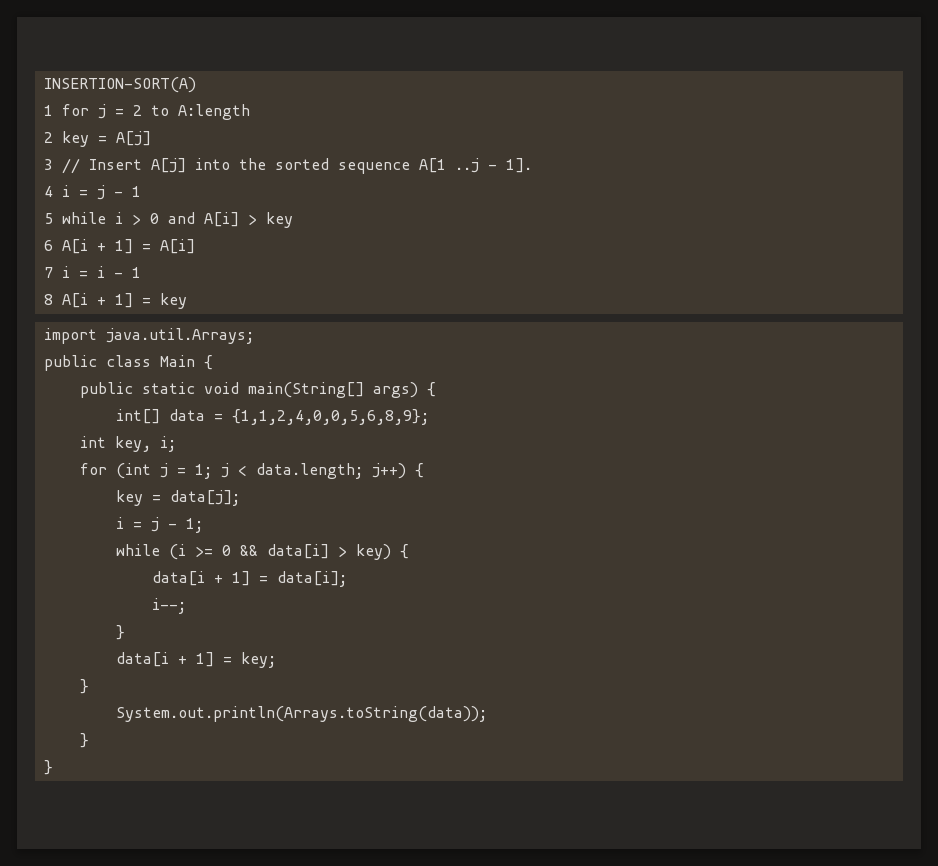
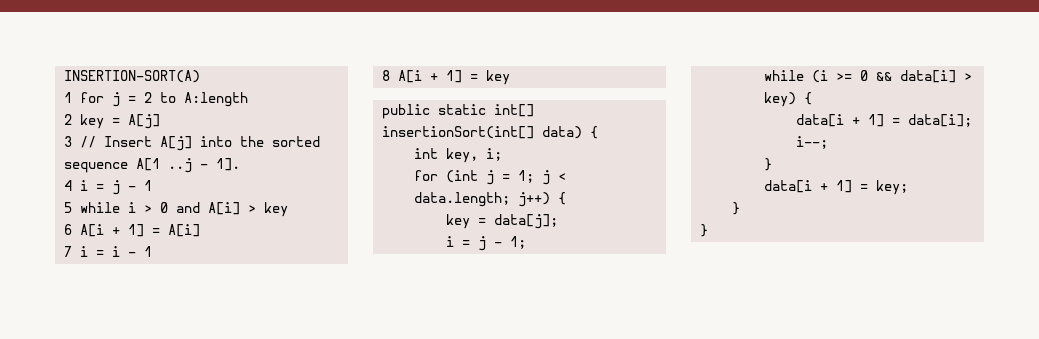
- import java.util.Arrays;
- public class Main {
- public static void main(String[] args) {
- int[] data = {1,1,2,4,0,0,5,6,8,9};
+ public static int[] insertionSort(int[] data) {
  data[i + 1] = key;
- }
- System.out.println(Arrays.toString(data));

